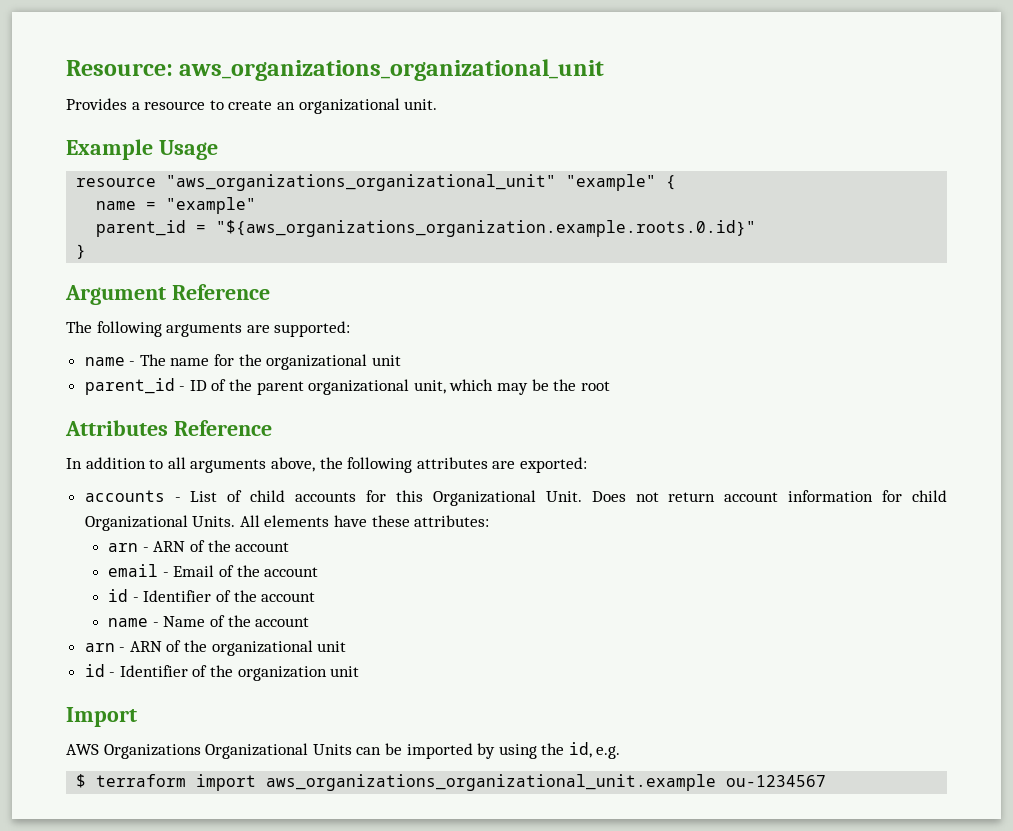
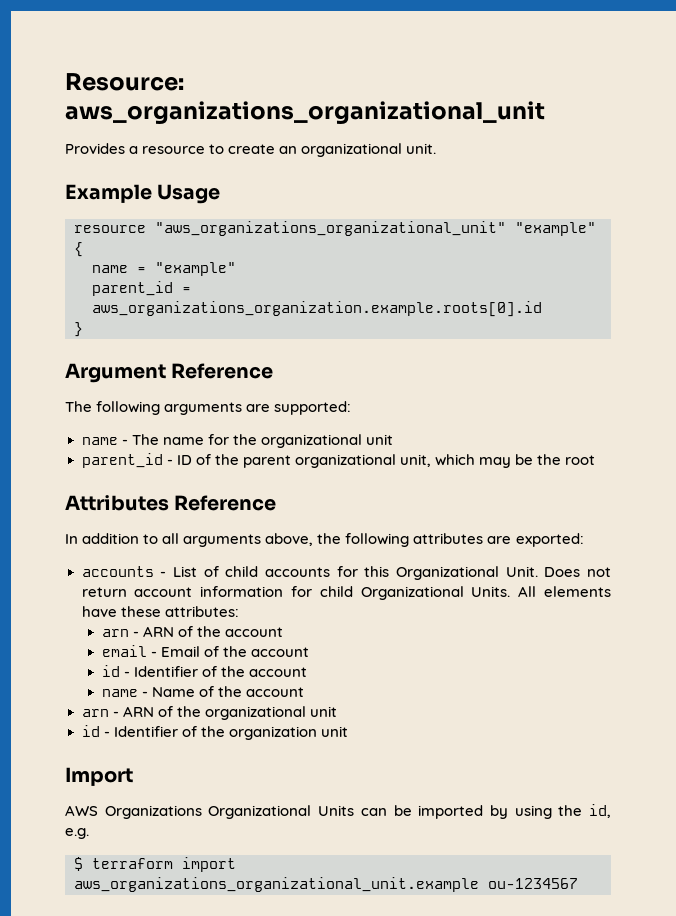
- parent_id = "${aws_organizations_organization.example.roots.0.id}"
+ parent_id = aws_organizations_organization.example.roots[0].id

